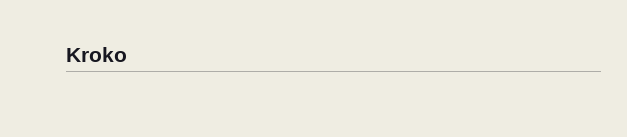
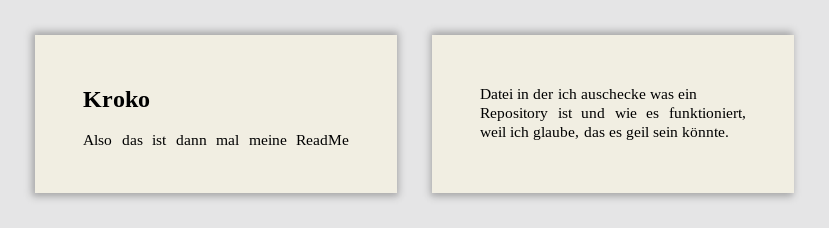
+ Also das ist dann mal meine ReadMe Datei in der ich auschecke was ein Repository ist und wie es funktioniert, weil ich glaube, das es geil sein könnte.

